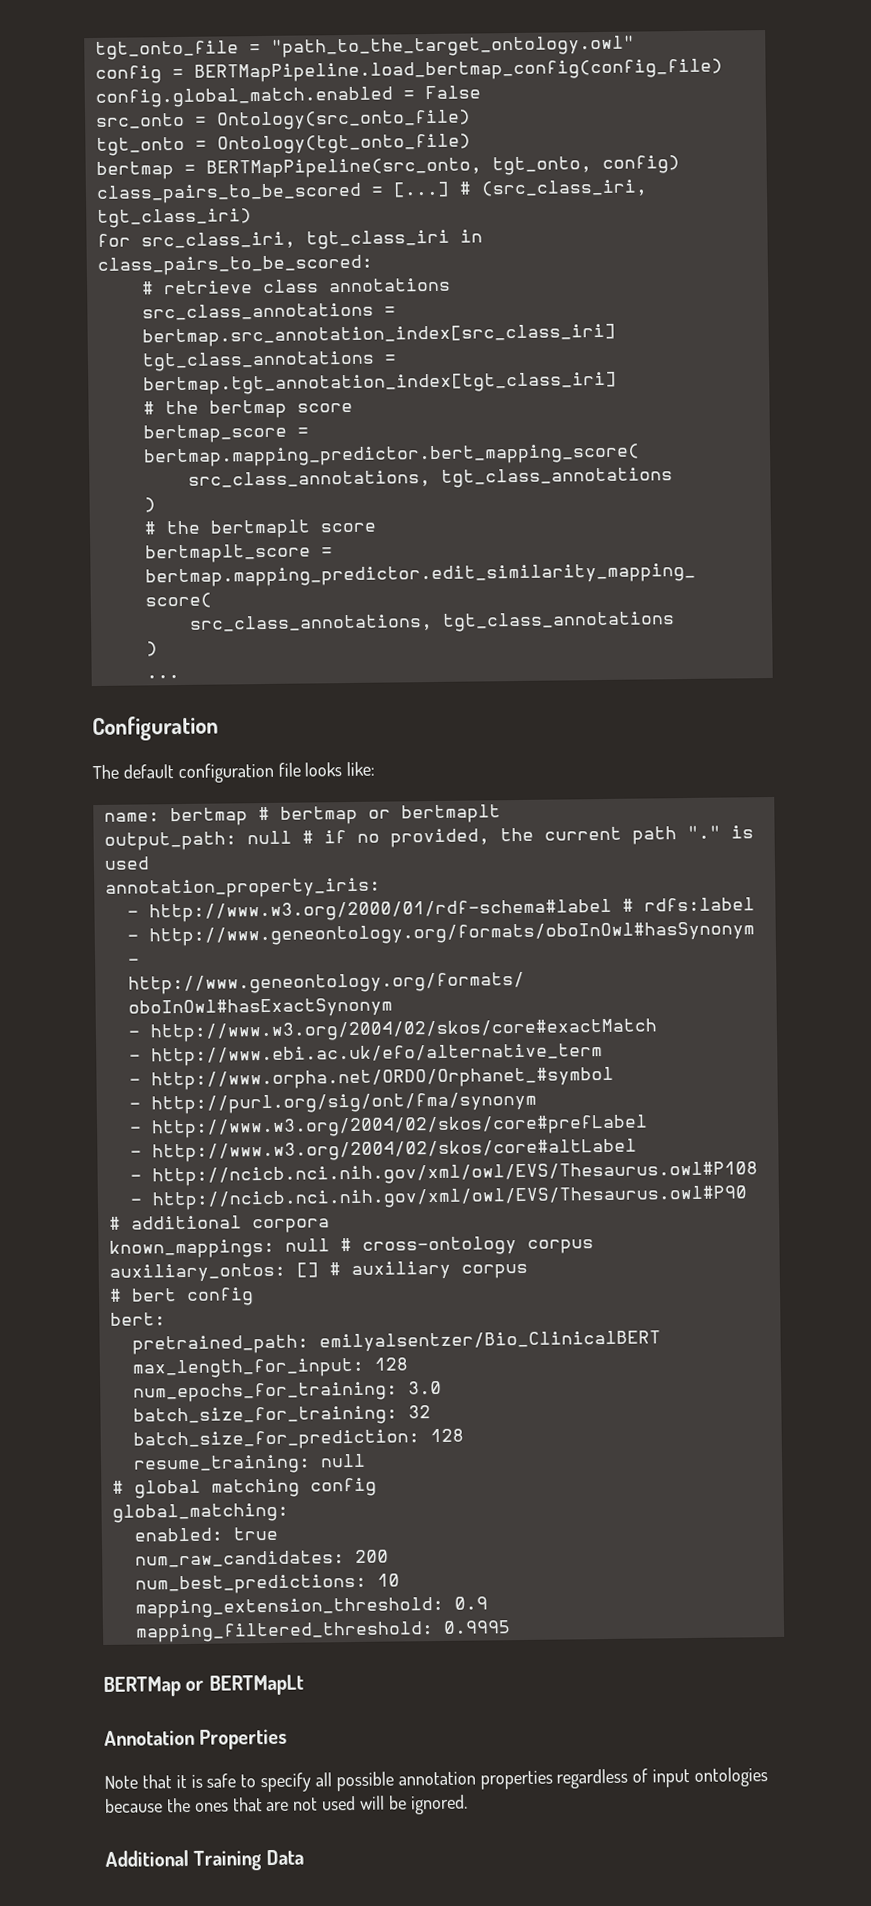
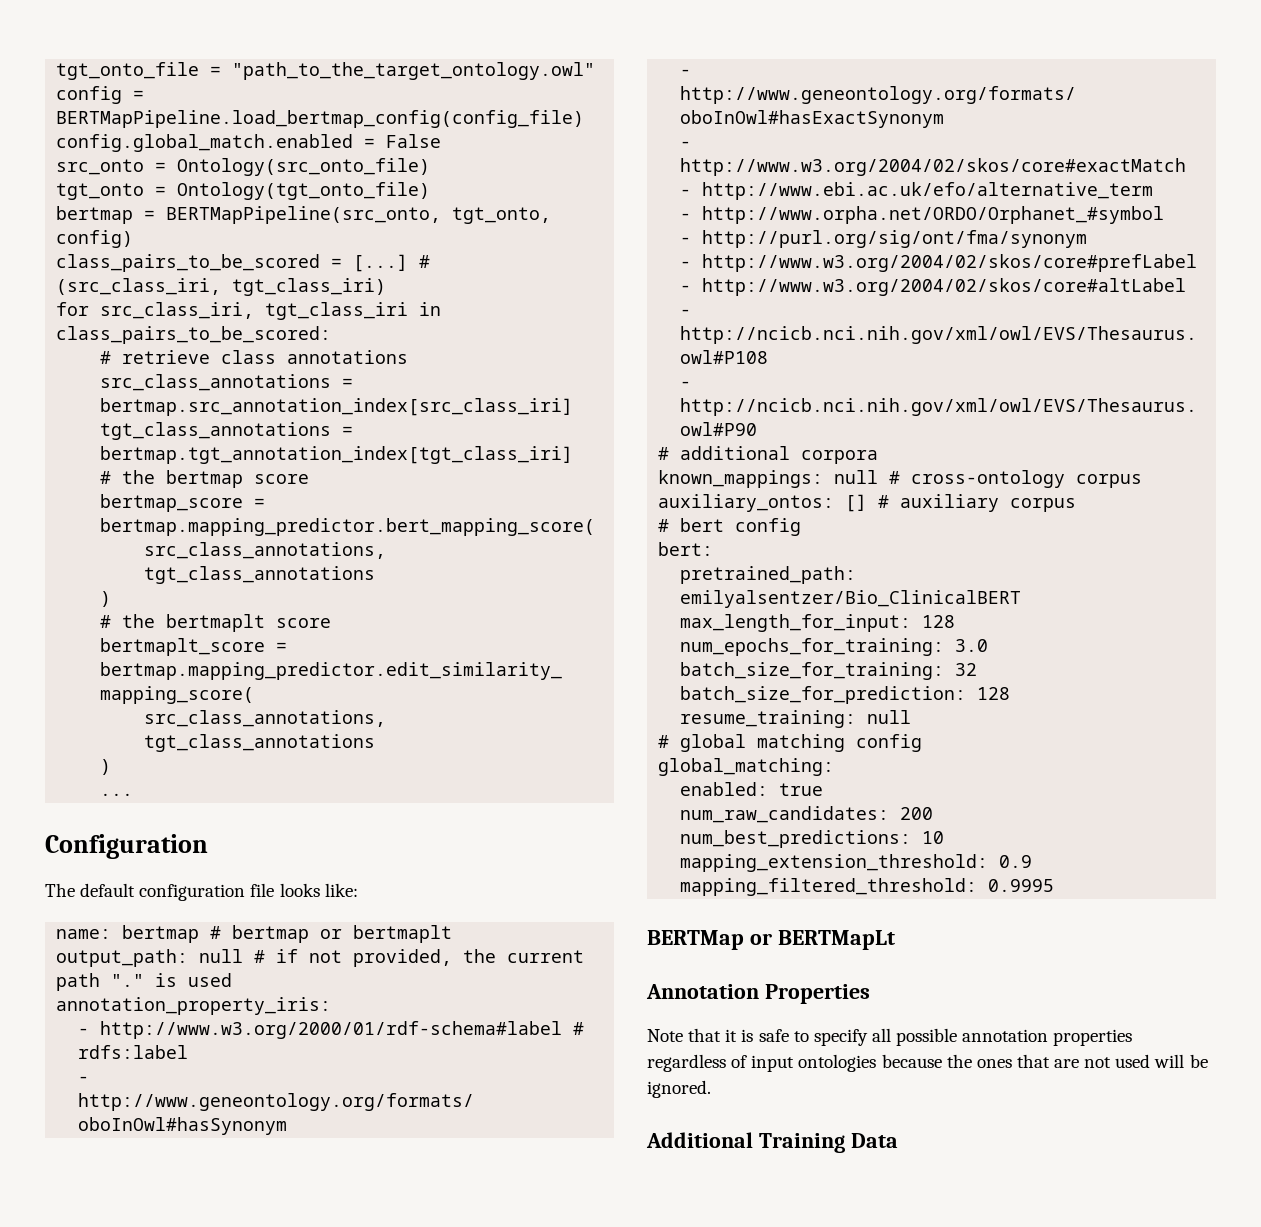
- output_path: null # if no provided, the current path "." is used
+ output_path: null # if not provided, the current path "." is used

